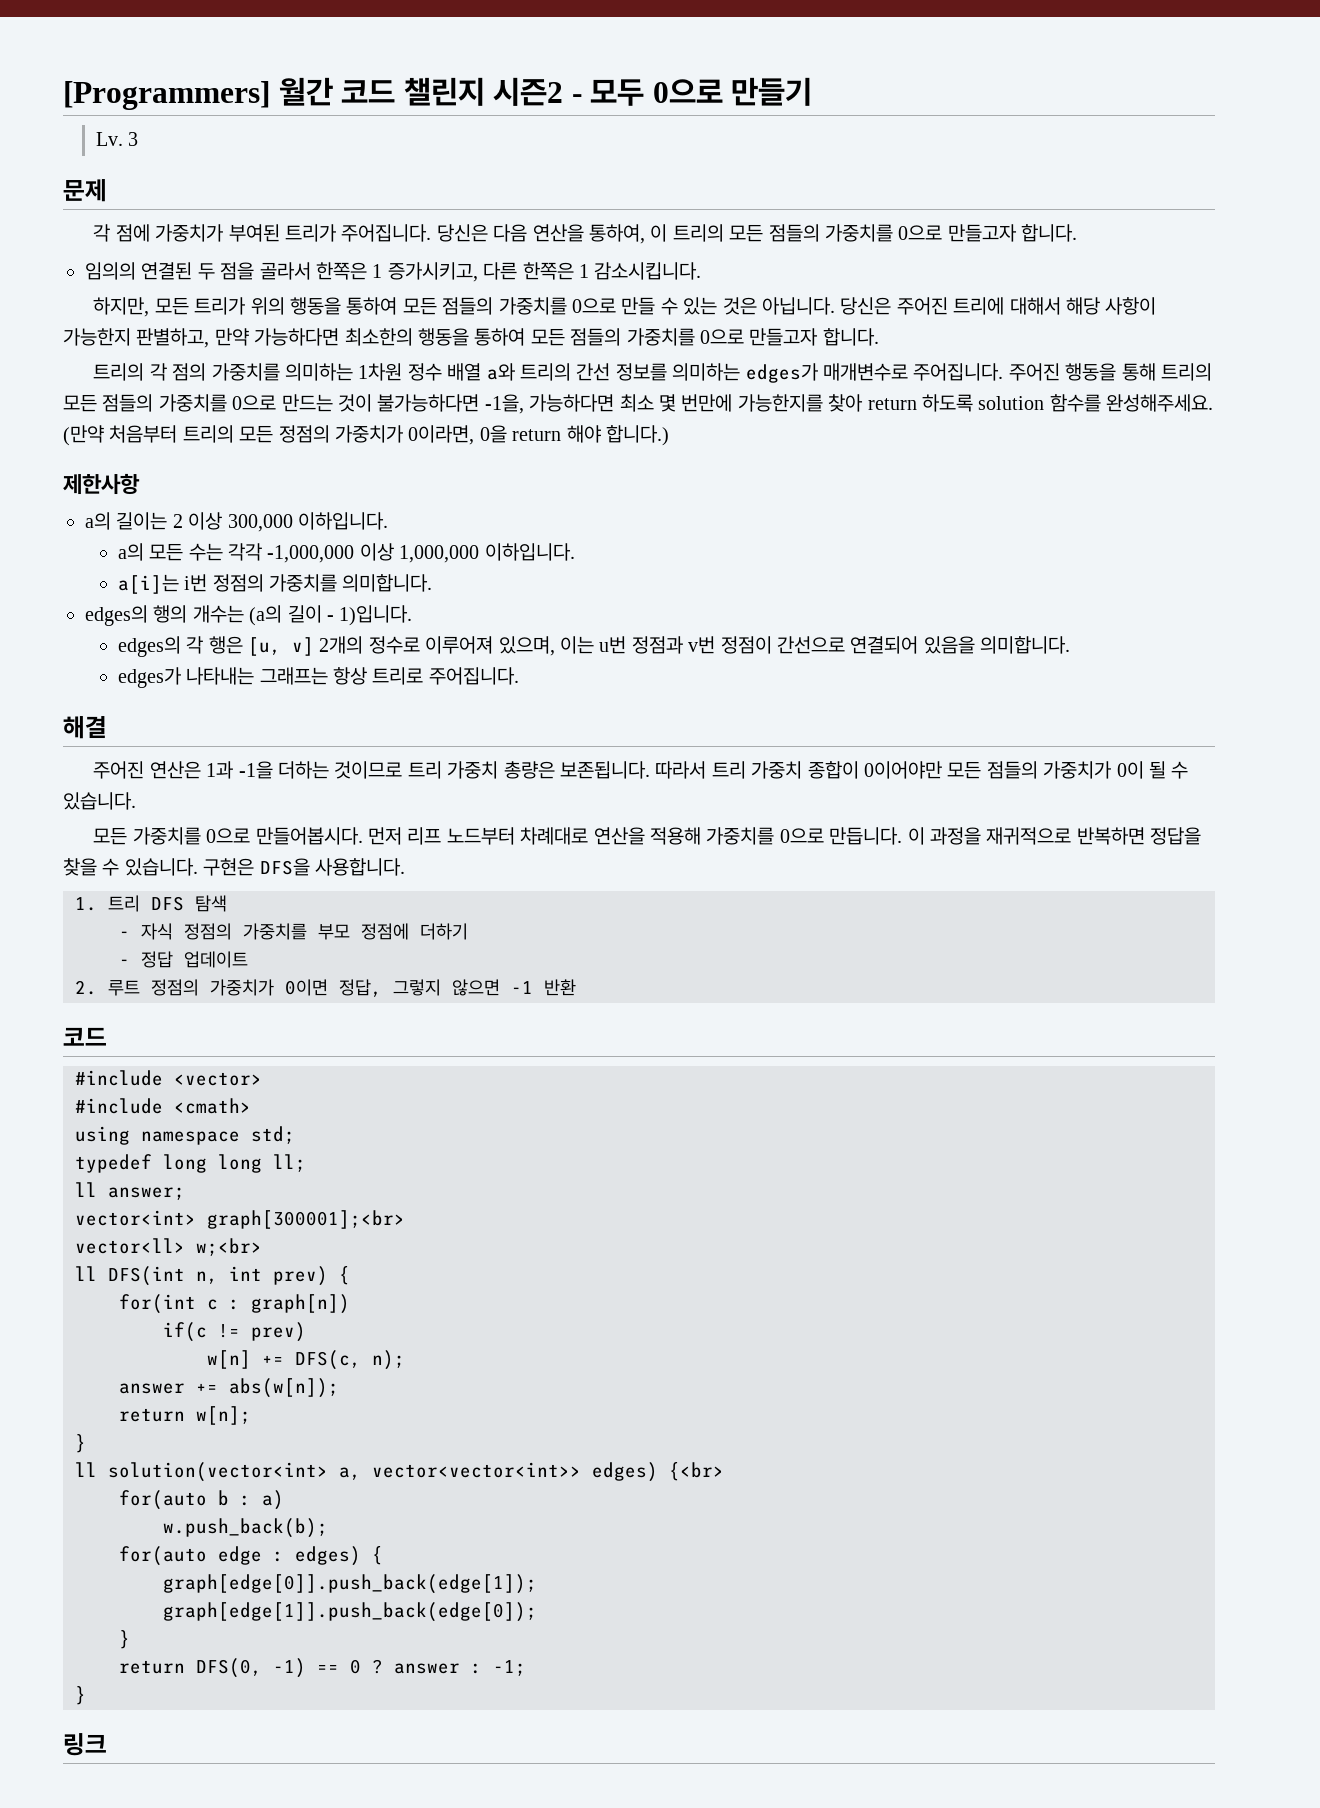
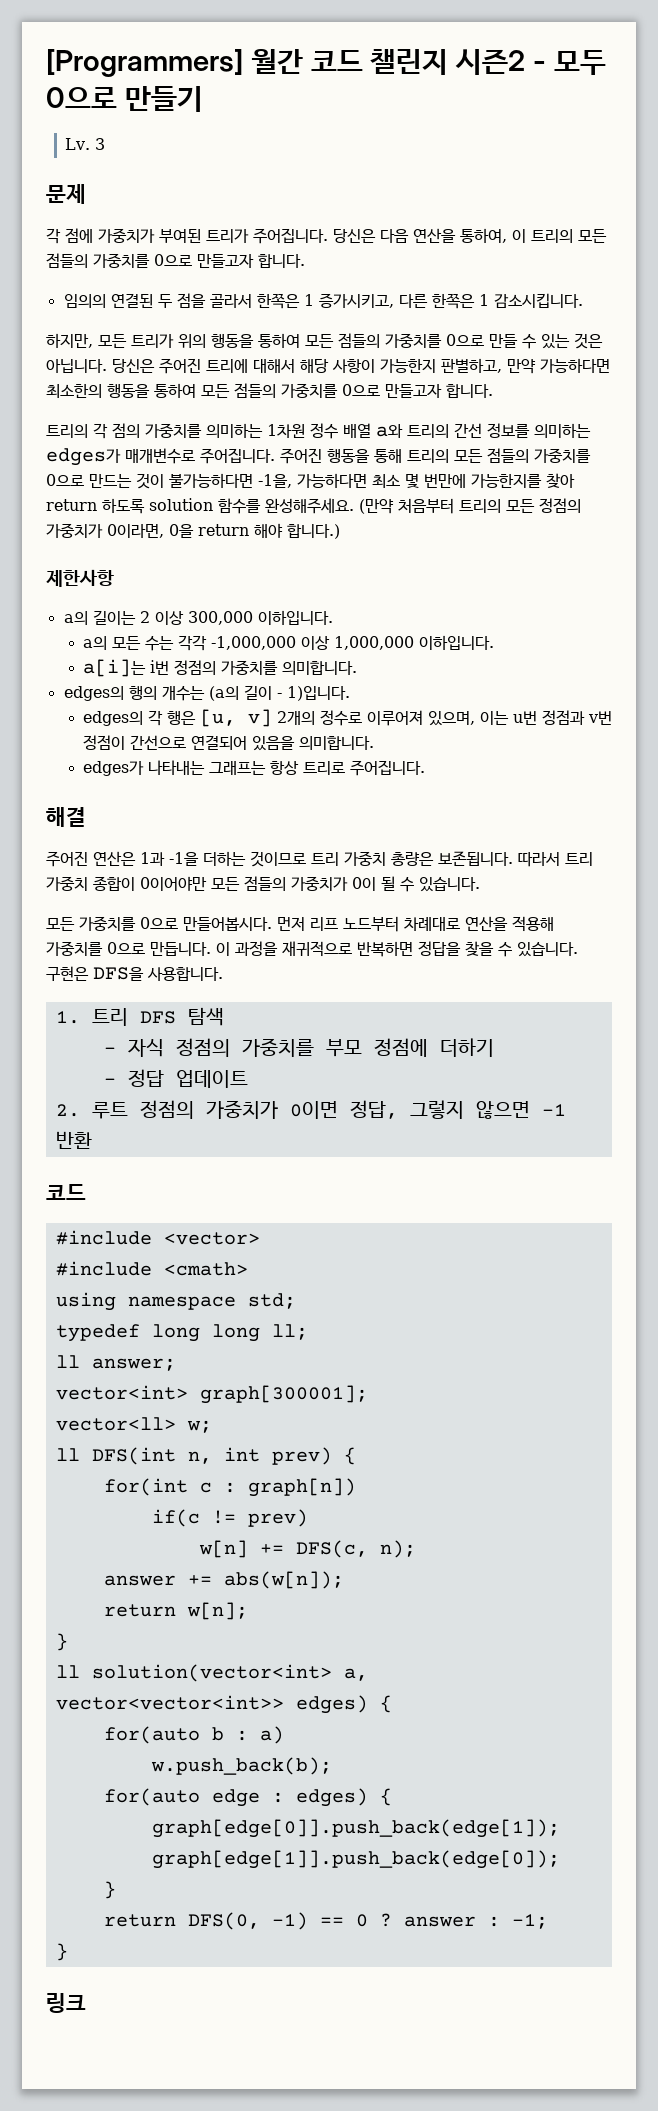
- vector<int> graph[300001];<br>
+ vector<int> graph[300001];
- vector<ll> w;<br>
+ vector<ll> w;
- ll solution(vector<int> a, vector<vector<int>> edges) {<br>
+ ll solution(vector<int> a, vector<vector<int>> edges) {

